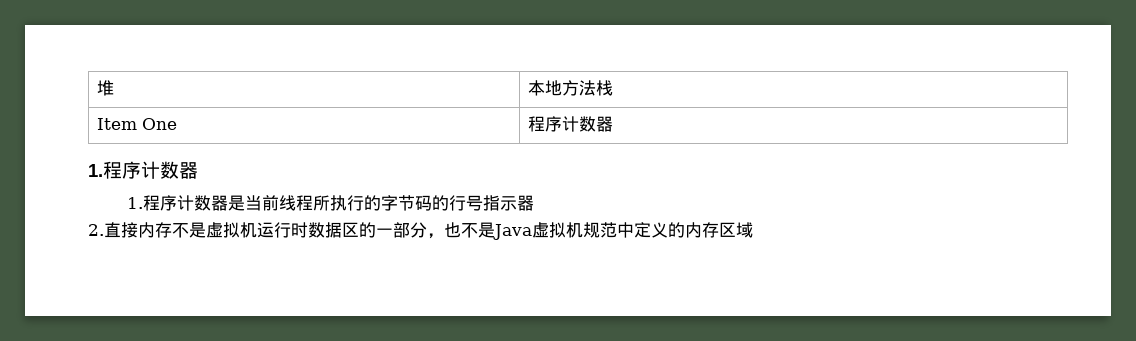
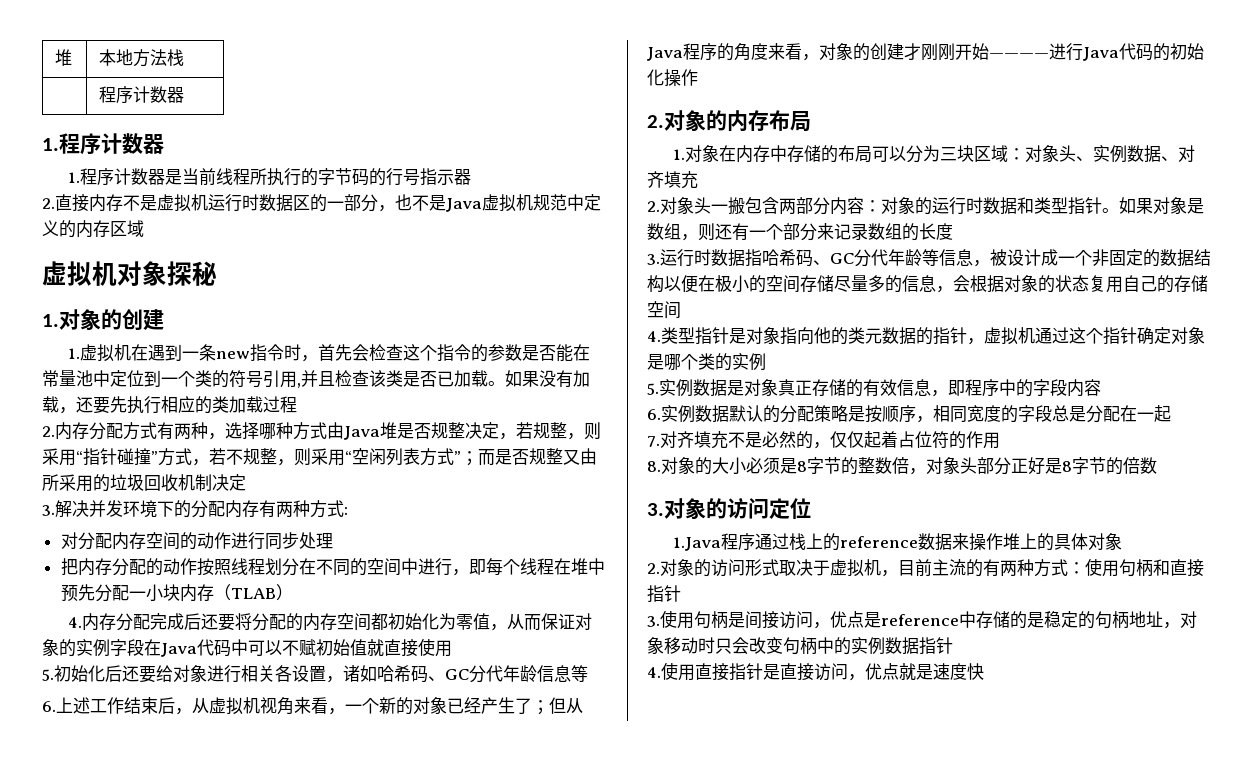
- Item One | 程序计数器
+ | 程序计数器
+ 虚拟机对象探秘
+ 1.对象的创建
+ 1.虚拟机在遇到一条new指令时，首先会检查这个指令的参数是否能在常量池中定位到一个类的符号引用,并且检查该类是否已加载。如果没有加载，还要先执行相应的类加载过程
+ 2.内存分配方式有两种，选择哪种方式由Java堆是否规整决定，若规整，则采用“指针碰撞”方式，若不规整，则采用“空闲列表方式”；而是否规整又由所采用的垃圾回收机制决定
+ 3.解决并发环境下的分配内存有两种方式:
+ 对分配内存空间的动作进行同步处理
+ 把内存分配的动作按照线程划分在不同的空间中进行，即每个线程在堆中预先分配一小块内存（TLAB）
+ 4.内存分配完成后还要将分配的内存空间都初始化为零值，从而保证对象的实例字段在Java代码中可以不赋初始值就直接使用
+ 5.初始化后还要给对象进行相关各设置，诸如哈希码、GC分代年龄信息等
+ 6.上述工作结束后，从虚拟机视角来看，一个新的对象已经产生了；但从Java程序的角度来看，对象的创建才刚刚开始————进行Java代码的初始化操作
+ 2.对象的内存布局
+ 1.对象在内存中存储的布局可以分为三块区域：对象头、实例数据、对齐填充
+ 2.对象头一搬包含两部分内容：对象的运行时数据和类型指针。如果对象是数组，则还有一个部分来记录数组的长度
+ 3.运行时数据指哈希码、GC分代年龄等信息，被设计成一个非固定的数据结构以便在极小的空间存储尽量多的信息，会根据对象的状态复用自己的存储空间
+ 4.类型指针是对象指向他的类元数据的指针，虚拟机通过这个指针确定对象是哪个类的实例
+ 5.实例数据是对象真正存储的有效信息，即程序中的字段内容
+ 6.实例数据默认的分配策略是按顺序，相同宽度的字段总是分配在一起
+ 7.对齐填充不是必然的，仅仅起着占位符的作用
+ 8.对象的大小必须是8字节的整数倍，对象头部分正好是8字节的倍数
+ 3.对象的访问定位
+ 1.Java程序通过栈上的reference数据来操作堆上的具体对象
+ 2.对象的访问形式取决于虚拟机，目前主流的有两种方式：使用句柄和直接指针
+ 3.使用句柄是间接访问，优点是reference中存储的是稳定的句柄地址，对象移动时只会改变句柄中的实例数据指针
+ 4.使用直接指针是直接访问，优点就是速度快

